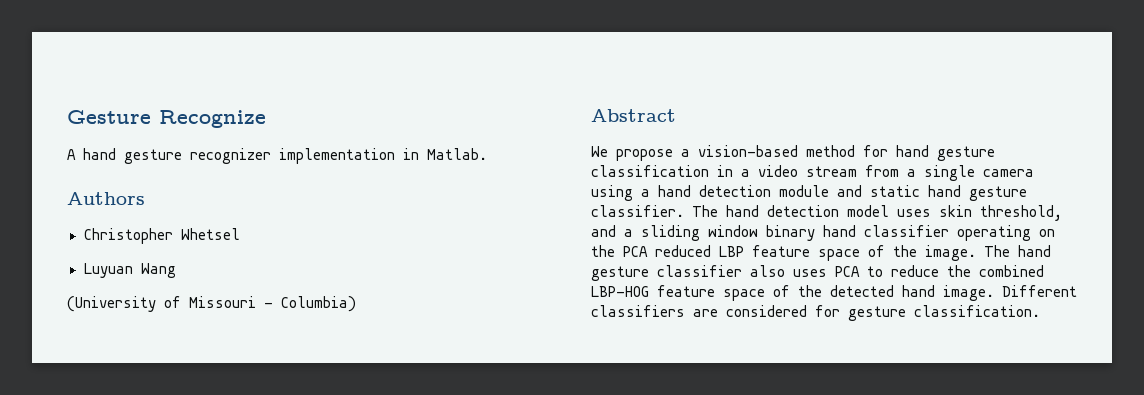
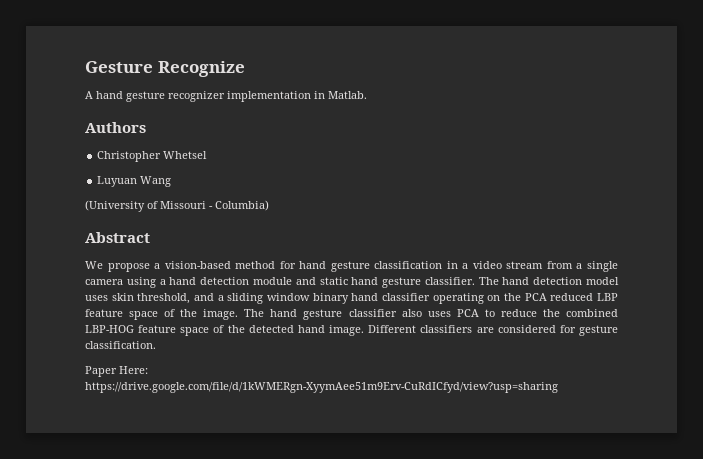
+ Paper Here: https://drive.google.com/file/d/1kWMERgn-XyymAee51m9Erv-CuRdICfyd/view?usp=sharing

